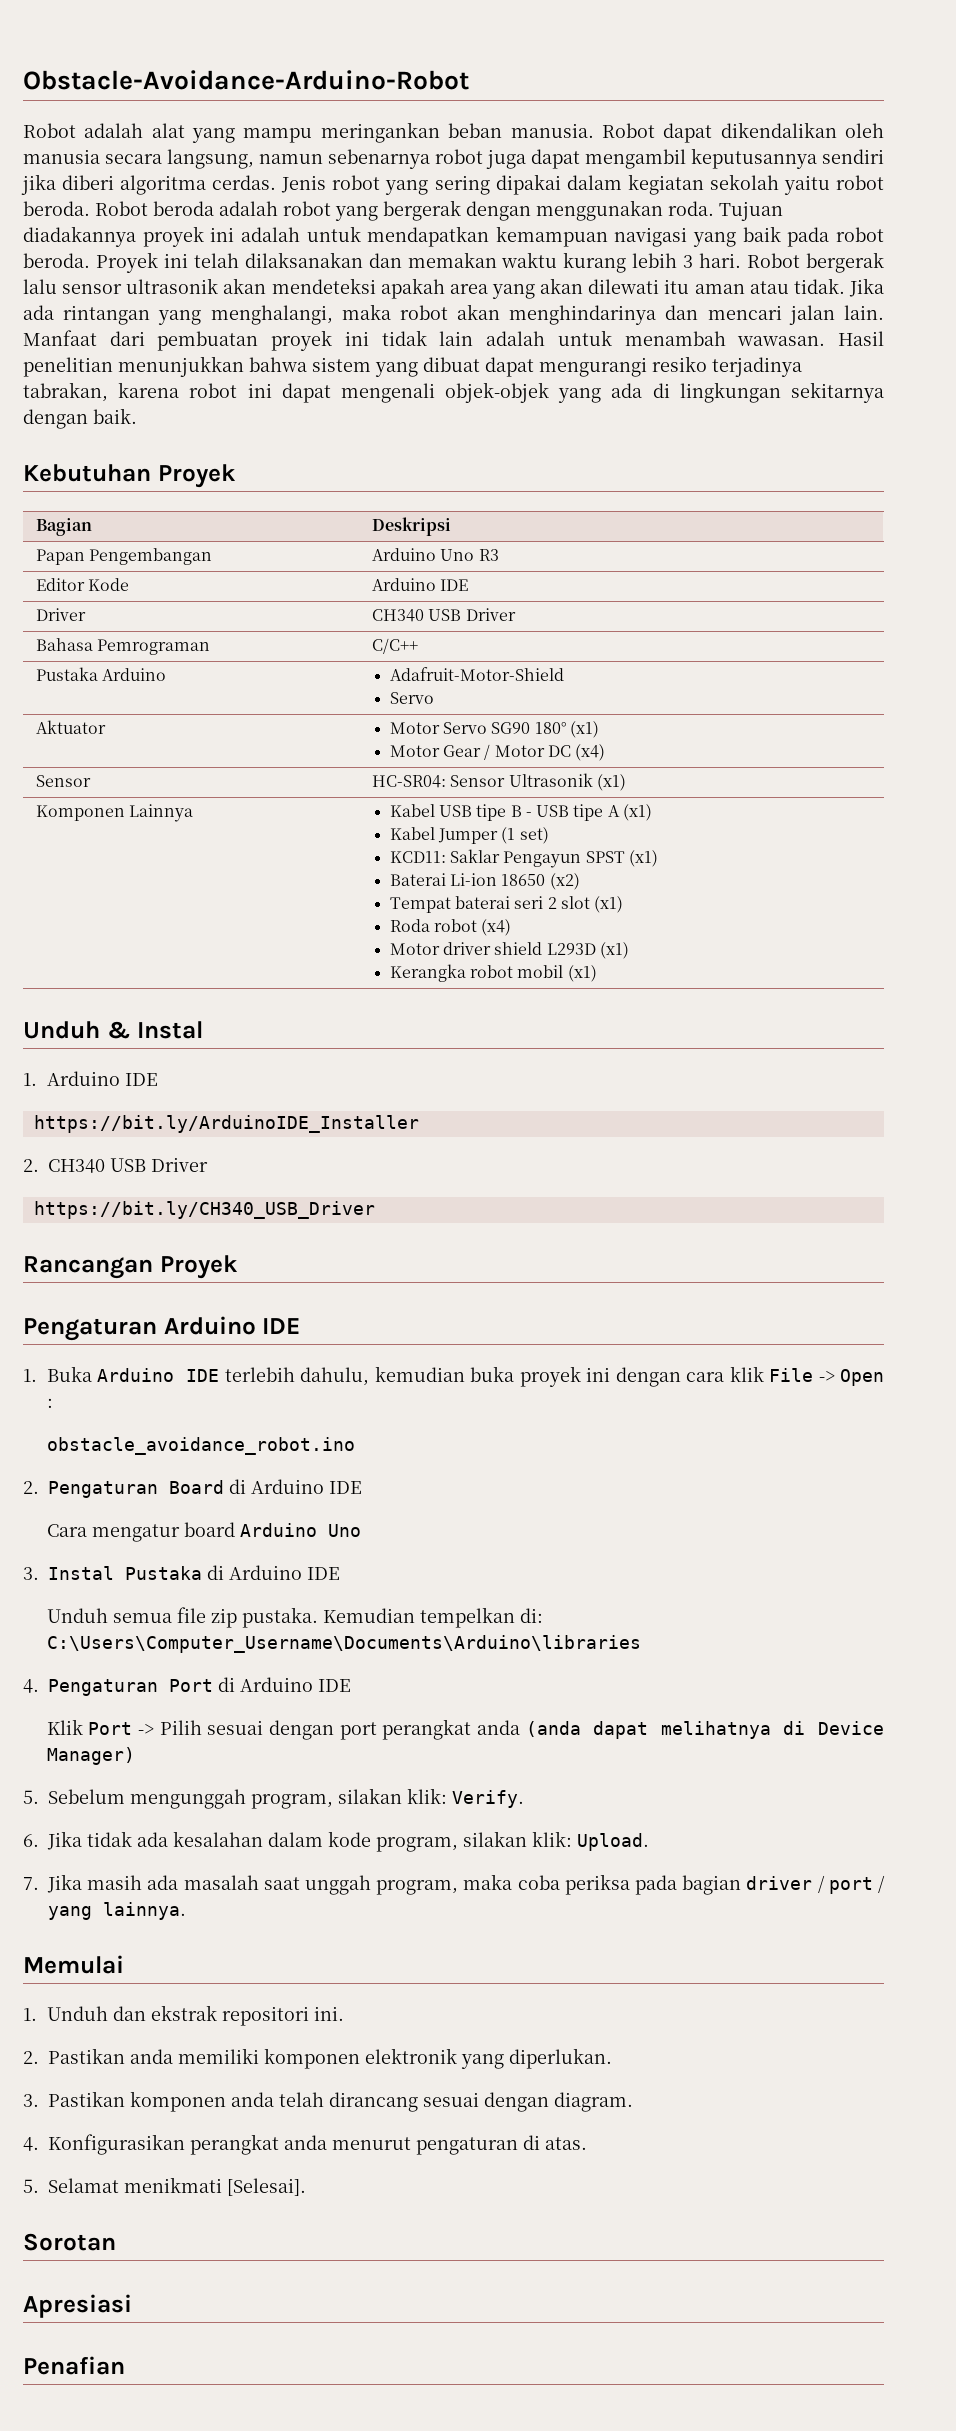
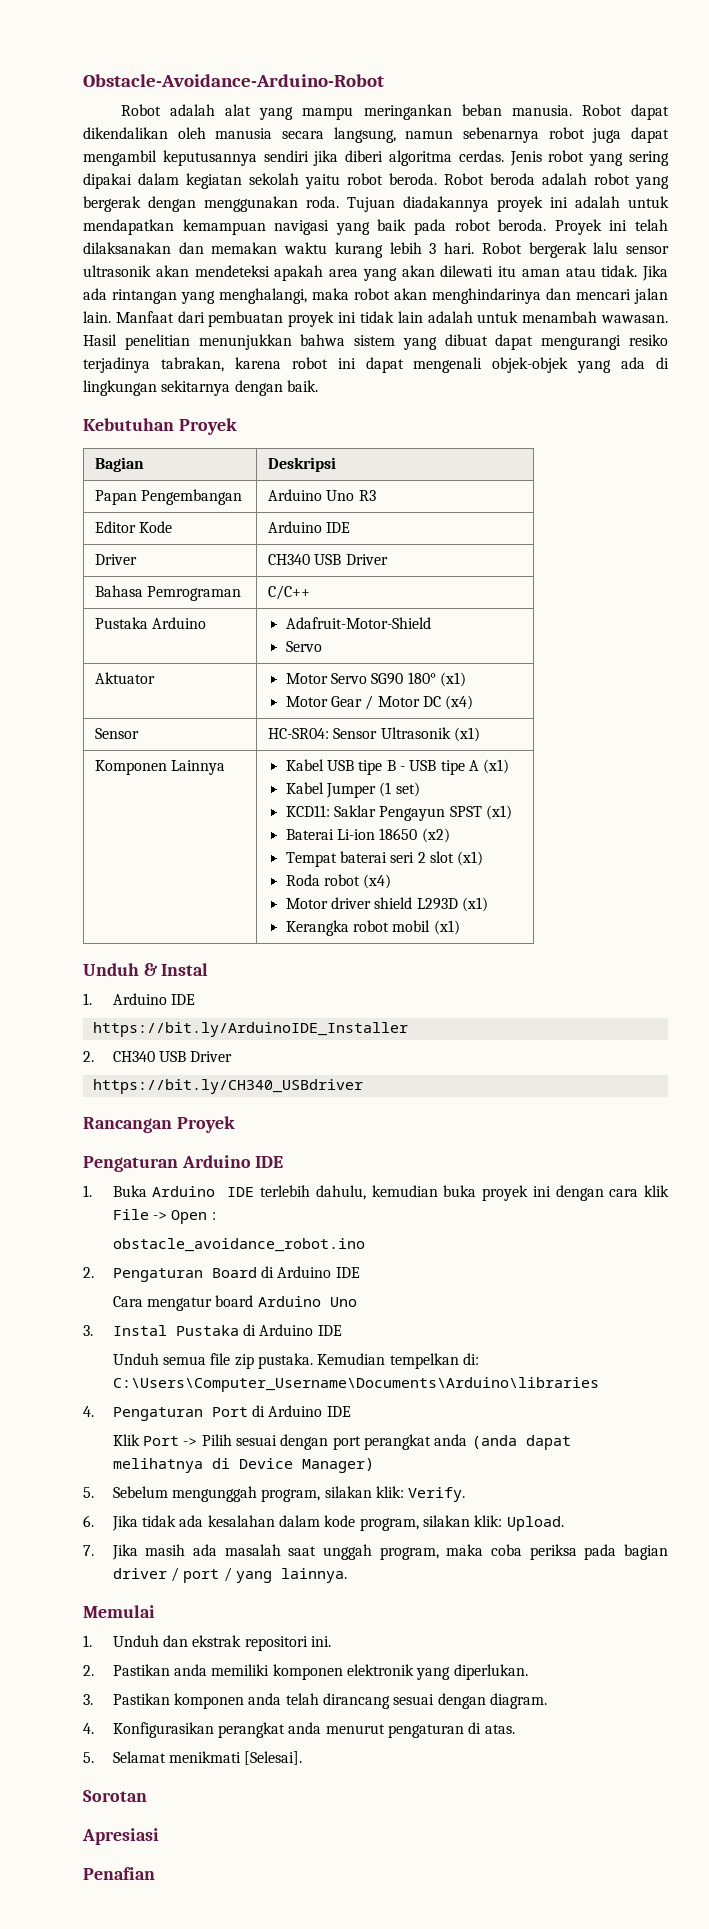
- https://bit.ly/CH340_USB_Driver
+ https://bit.ly/CH340_USBdriver

